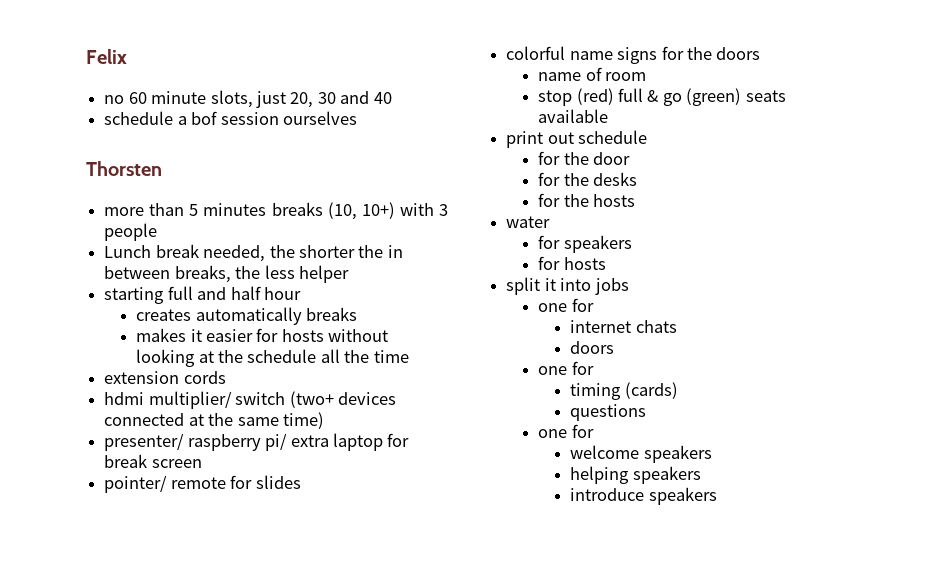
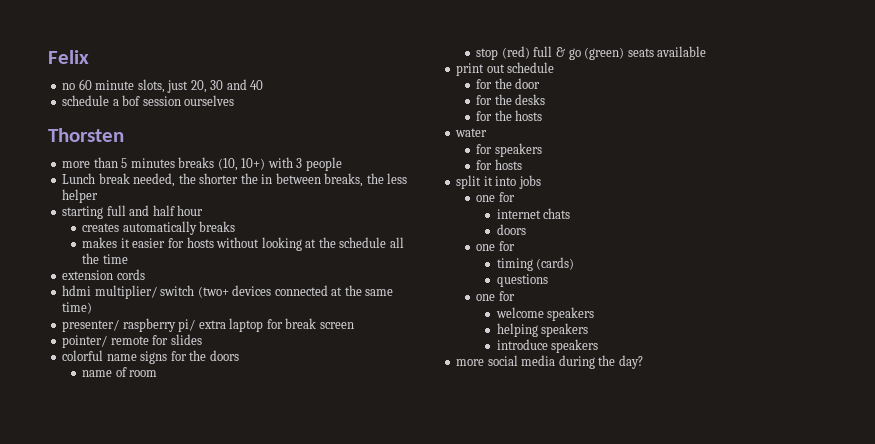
+ more social media during the day?

